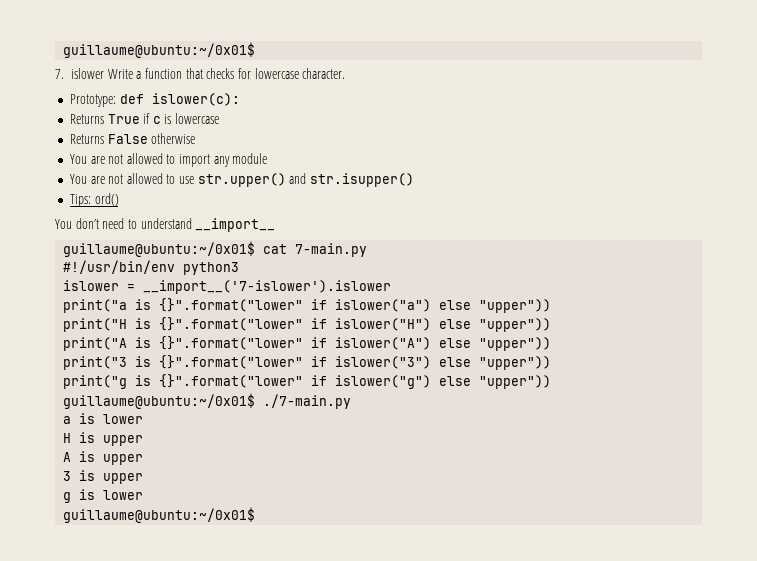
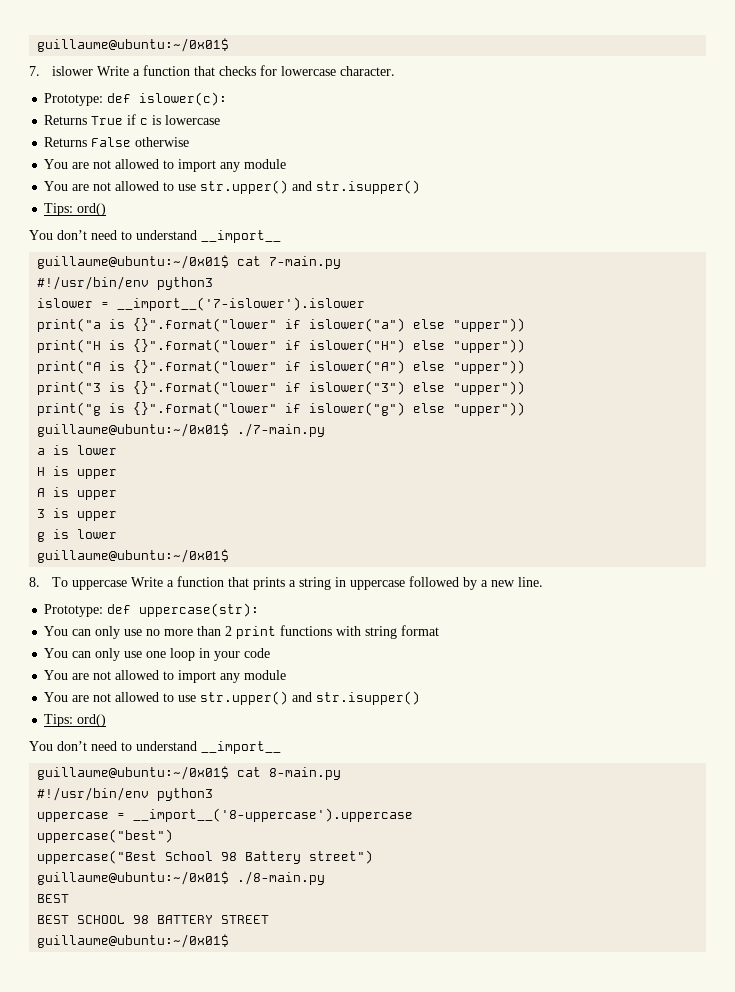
+ 8. To uppercase Write a function that prints a string in uppercase followed by a new line.
+ Prototype: def uppercase(str):
+ You can only use no more than 2 print functions with string format
+ You can only use one loop in your code
+ You are not allowed to import any module
+ You are not allowed to use str.upper() and str.isupper()
+ Tips: ord()
+ You don’t need to understand __import__
+ guillaume@ubuntu:~/0x01$ cat 8-main.py
+ #!/usr/bin/env python3
+ uppercase = __import__('8-uppercase').uppercase
+ uppercase("best")
+ uppercase("Best School 98 Battery street")
+ guillaume@ubuntu:~/0x01$ ./8-main.py
+ BEST
+ BEST SCHOOL 98 BATTERY STREET
+ guillaume@ubuntu:~/0x01$

